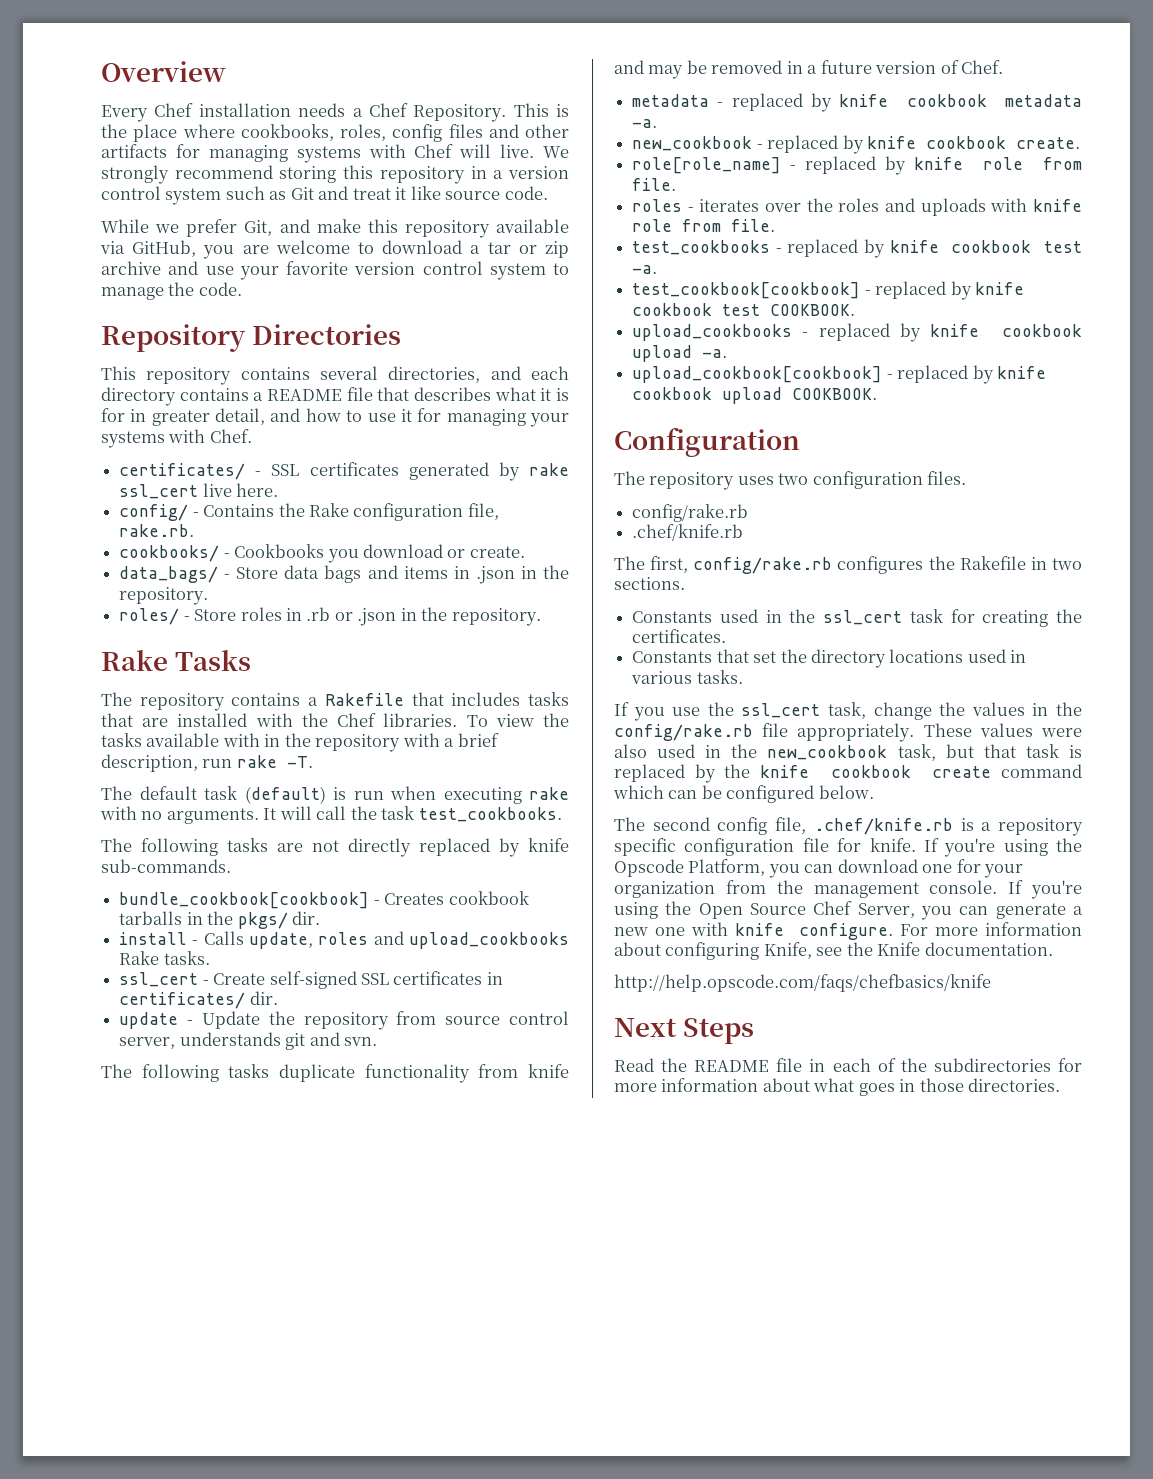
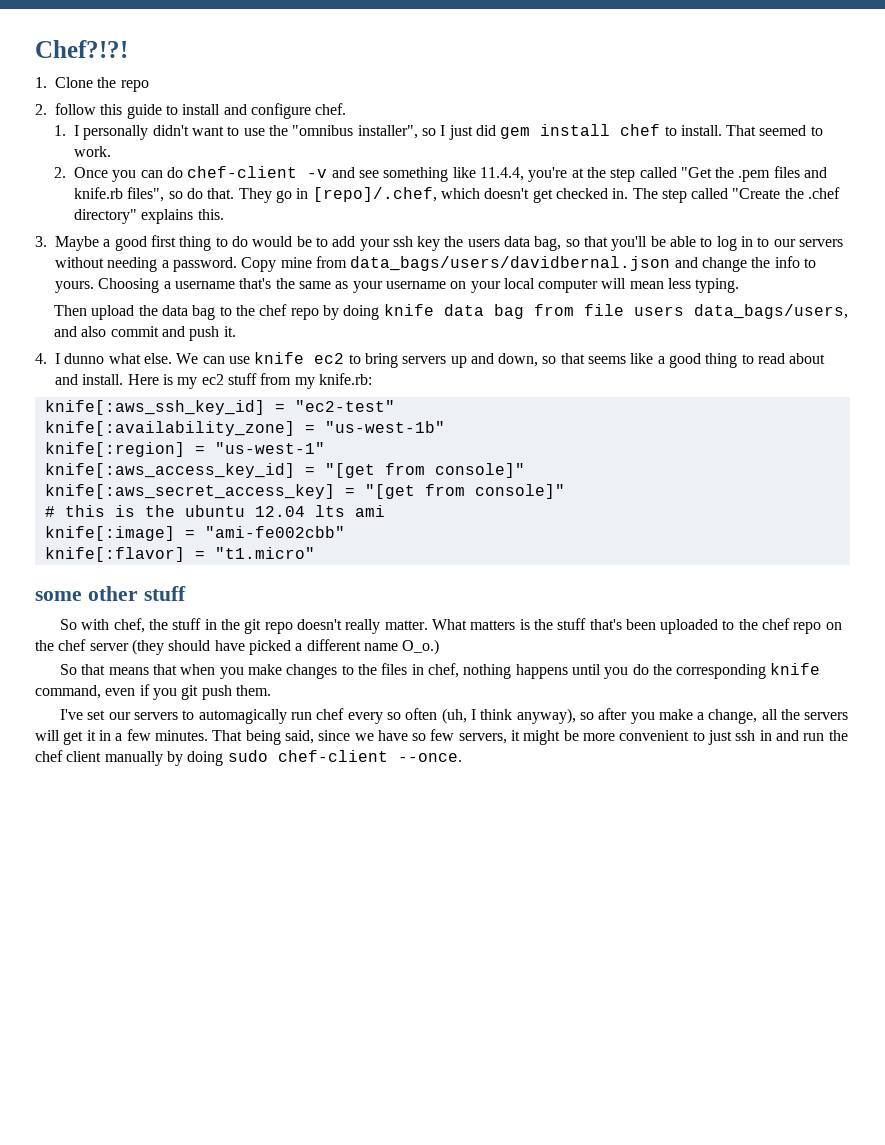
- Overview
- Every Chef installation needs a Chef Repository. This is the place where cookbooks, roles, config files and other artifacts for managing systems with Chef will live. We strongly recommend storing this repository in a version control system such as Git and treat it like source code.
- While we prefer Git, and make this repository available via GitHub, you are welcome to download a tar or zip archive and use your favorite version control system to manage the code.
- Repository Directories
- This repository contains several directories, and each directory contains a README file that describes what it is for in greater detail, and how to use it for managing your systems with Chef.
- certificates/ - SSL certificates generated by rake ssl_cert live here.
- config/ - Contains the Rake configuration file, rake.rb.
- cookbooks/ - Cookbooks you download or create.
- data_bags/ - Store data bags and items in .json in the repository.
- roles/ - Store roles in .rb or .json in the repository.
- Rake Tasks
- The repository contains a Rakefile that includes tasks that are installed with the Chef libraries. To view the tasks available with in the repository with a brief description, run rake -T.
- The default task (default) is run when executing rake with no arguments. It will call the task test_cookbooks.
- The following tasks are not directly replaced by knife sub-commands.
- bundle_cookbook[cookbook] - Creates cookbook tarballs in the pkgs/ dir.
- install - Calls update, roles and upload_cookbooks Rake tasks.
- ssl_cert - Create self-signed SSL certificates in certificates/ dir.
- update - Update the repository from source control server, understands git and svn.
- The following tasks duplicate functionality from knife and may be removed in a future version of Chef.
- metadata - replaced by knife cookbook metadata -a.
- new_cookbook - replaced by knife cookbook create.
- role[role_name] - replaced by knife role from file.
- roles - iterates over the roles and uploads with knife role from file.
- test_cookbooks - replaced by knife cookbook test -a.
- test_cookbook[cookbook] - replaced by knife cookbook test COOKBOOK.
- upload_cookbooks - replaced by knife cookbook upload -a.
- upload_cookbook[cookbook] - replaced by knife cookbook upload COOKBOOK.
- Configuration
- The repository uses two configuration files.
- config/rake.rb
- .chef/knife.rb
- The first, config/rake.rb configures the Rakefile in two sections.
- Constants used in the ssl_cert task for creating the certificates.
- Constants that set the directory locations used in various tasks.
- If you use the ssl_cert task, change the values in the config/rake.rb file appropriately. These values were also used in the new_cookbook task, but that task is replaced by the knife cookbook create command which can be configured below.
- The second config file, .chef/knife.rb is a repository specific configuration file for knife. If you're using the Opscode Platform, you can download one for your organization from the management console. If you're using the Open Source Chef Server, you can generate a new one with knife configure. For more information about configuring Knife, see the Knife documentation.
- http://help.opscode.com/faqs/chefbasics/knife
- Next Steps
- Read the README file in each of the subdirectories for more information about what goes in those directories.
+ Chef?!?!
+ 1. Clone the repo
+ 2. follow this guide to install and configure chef.
+ 1. I personally didn't want to use the "omnibus installer", so I just did gem install chef to install. That seemed to work.
+ 2. Once you can do chef-client -v and see something like 11.4.4, you're at the step called "Get the .pem files and knife.rb files", so do that. They go in [repo]/.chef, which doesn't get checked in. The step called "Create the .chef directory" explains this.
+ 3. Maybe a good first thing to do would be to add your ssh key the users data bag, so that you'll be able to log in to our servers without needing a password. Copy mine from data_bags/users/davidbernal.json and change the info to yours. Choosing a username that's the same as your username on your local computer will mean less typing.
+ Then upload the data bag to the chef repo by doing knife data bag from file users data_bags/users, and also commit and push it.
+ 4. I dunno what else. We can use knife ec2 to bring servers up and down, so that seems like a good thing to read about and install. Here is my ec2 stuff from my knife.rb:
+ knife[:aws_ssh_key_id] = "ec2-test"
+ knife[:availability_zone] = "us-west-1b"
+ knife[:region] = "us-west-1"
+ knife[:aws_access_key_id] = "[get from console]"
+ knife[:aws_secret_access_key] = "[get from console]"
+ # this is the ubuntu 12.04 lts ami
+ knife[:image] = "ami-fe002cbb"
+ knife[:flavor] = "t1.micro"
+ some other stuff
+ So with chef, the stuff in the git repo doesn't really matter. What matters is the stuff that's been uploaded to the chef repo on the chef server (they should have picked a different name O_o.)
+ So that means that when you make changes to the files in chef, nothing happens until you do the corresponding knife command, even if you git push them.
+ I've set our servers to automagically run chef every so often (uh, I think anyway), so after you make a change, all the servers will get it in a few minutes. That being said, since we have so few servers, it might be more convenient to just ssh in and run the chef client manually by doing sudo chef-client --once.

